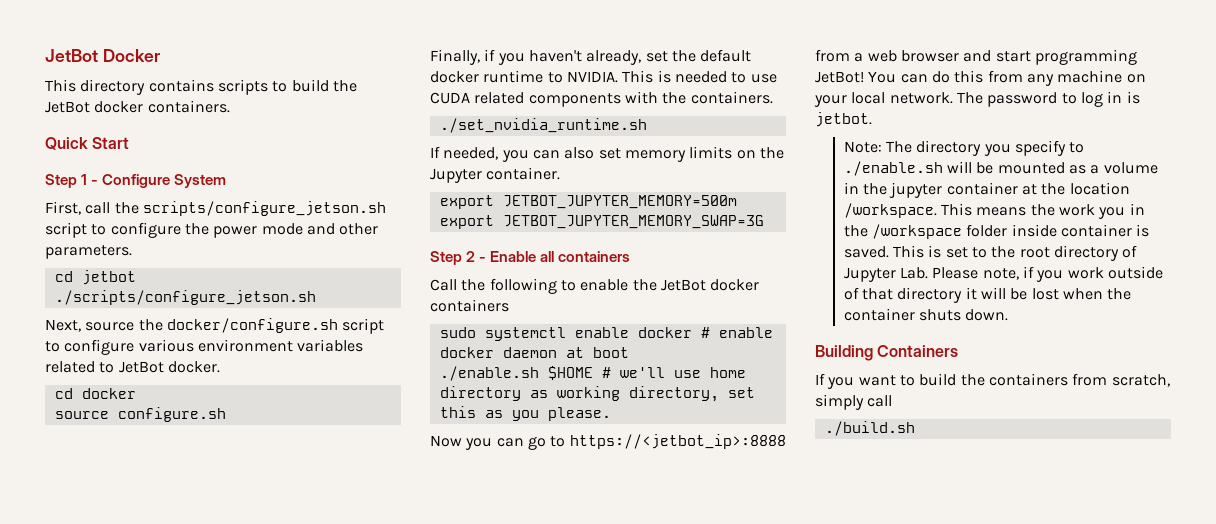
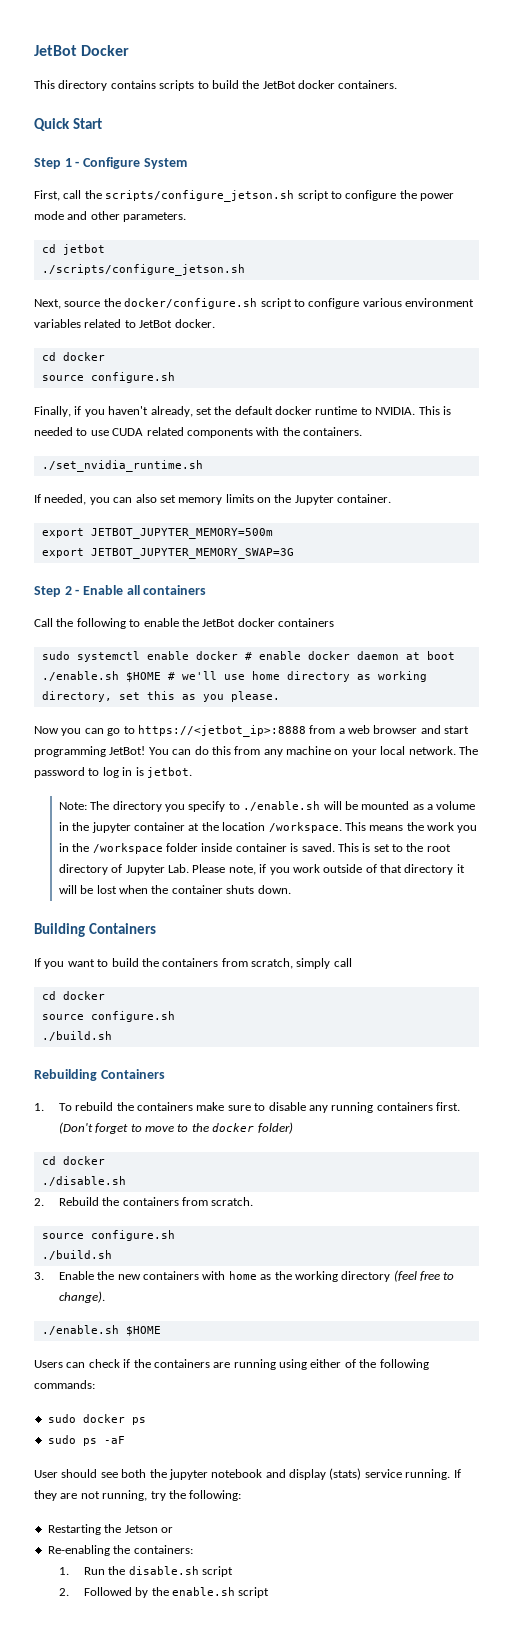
  If you want to build the containers from scratch, simply call
+ cd docker
+ source configure.sh
  ./build.sh
+ Rebuilding Containers
+ 1. To rebuild the containers make sure to disable any running containers first. (Don't forget to move to the docker folder)
+ cd docker
+ ./disable.sh
+ 2. Rebuild the containers from scratch.
+ source configure.sh
+ ./build.sh
+ 3. Enable the new containers with home as the working directory (feel free to change).
+ ./enable.sh $HOME
+ Users can check if the containers are running using either of the following commands:
+ sudo docker ps
+ sudo ps -aF
+ User should see both the jupyter notebook and display (stats) service running. If they are not running, try the following:
+ Restarting the Jetson or
+ Re-enabling the containers:
+ 1. Run the disable.sh script
+ 2. Followed by the enable.sh script

